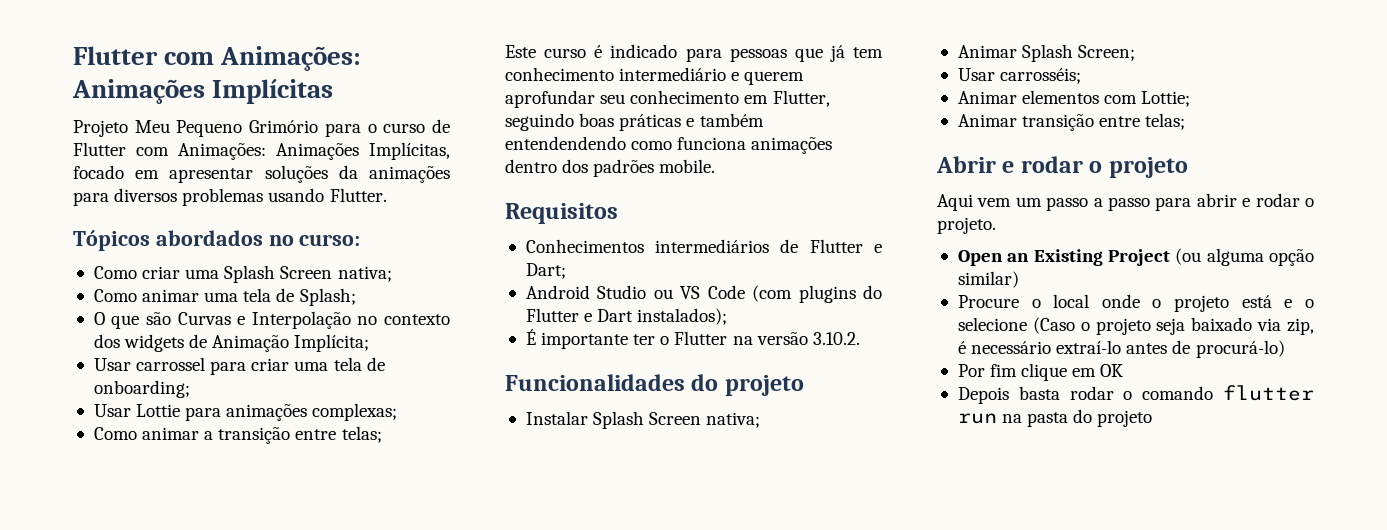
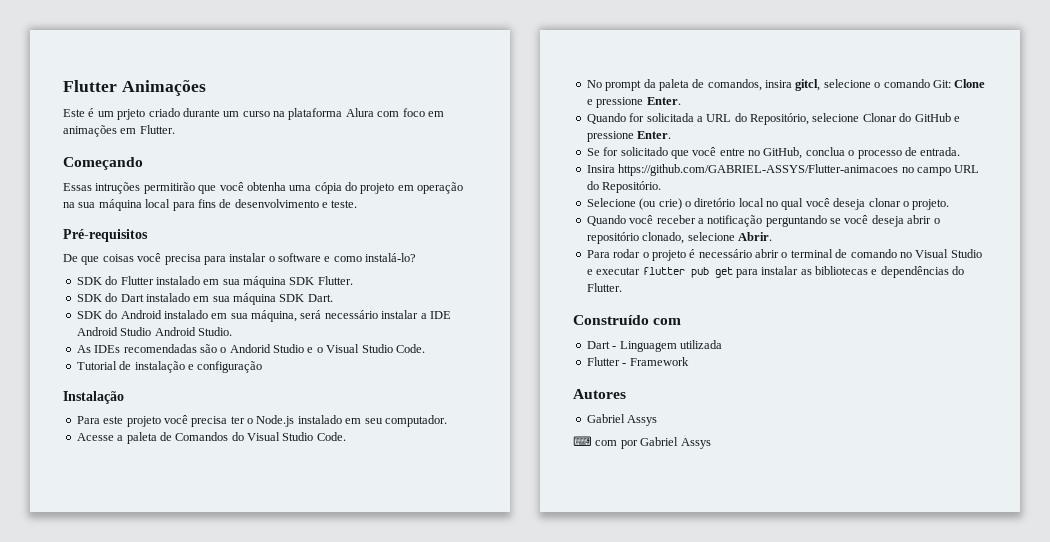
- Flutter com Animações: Animações Implícitas
- Projeto Meu Pequeno Grimório para o curso de Flutter com Animações: Animações Implícitas, focado em apresentar soluções da animações para diversos problemas usando Flutter.
- Tópicos abordados no curso:
- Como criar uma Splash Screen nativa;
- Como animar uma tela de Splash;
- O que são Curvas e Interpolação no contexto dos widgets de Animação Implícita;
- Usar carrossel para criar uma tela de onboarding;
- Usar Lottie para animações complexas;
- Como animar a transição entre telas;
- Este curso é indicado para pessoas que já tem conhecimento intermediário e querem aprofundar seu conhecimento em Flutter, seguindo boas práticas e também entendendendo como funciona animações dentro dos padrões mobile.
- Requisitos
- Conhecimentos intermediários de Flutter e Dart;
- Android Studio ou VS Code (com plugins do Flutter e Dart instalados);
- É importante ter o Flutter na versão 3.10.2.
- Funcionalidades do projeto
- Instalar Splash Screen nativa;
- Animar Splash Screen;
- Usar carrosséis;
- Animar elementos com Lottie;
- Animar transição entre telas;
- Abrir e rodar o projeto
- Aqui vem um passo a passo para abrir e rodar o projeto.
- Open an Existing Project (ou alguma opção similar)
- Procure o local onde o projeto está e o selecione (Caso o projeto seja baixado via zip, é necessário extraí-lo antes de procurá-lo)
- Por fim clique em OK
- Depois basta rodar o comando flutter run na pasta do projeto
+ Flutter Animações
+ Este é um prjeto criado durante um curso na plataforma Alura com foco em animações em Flutter.
+ Começando
+ Essas intruções permitirão que você obtenha uma cópia do projeto em operação na sua máquina local para fins de desenvolvimento e teste.
+ Pré-requisitos
+ De que coisas você precisa para instalar o software e como instalá-lo?
+ SDK do Flutter instalado em sua máquina SDK Flutter.
+ SDK do Dart instalado em sua máquina SDK Dart.
+ SDK do Android instalado em sua máquina, será necessário instalar a IDE Android Studio Android Studio.
+ As IDEs recomendadas são o Andorid Studio e o Visual Studio Code.
+ Tutorial de instalação e configuração
+ Instalação
+ Para este projeto você precisa ter o Node.js instalado em seu computador.
+ Acesse a paleta de Comandos do Visual Studio Code.
+ No prompt da paleta de comandos, insira gitcl, selecione o comando Git: Clone e pressione Enter.
+ Quando for solicitada a URL do Repositório, selecione Clonar do GitHub e pressione Enter.
+ Se for solicitado que você entre no GitHub, conclua o processo de entrada.
+ Insira https://github.com/GABRIEL-ASSYS/Flutter-animacoes no campo URL do Repositório.
+ Selecione (ou crie) o diretório local no qual você deseja clonar o projeto.
+ Quando você receber a notificação perguntando se você deseja abrir o repositório clonado, selecione Abrir.
+ Para rodar o projeto é necessário abrir o terminal de comando no Visual Studio e executar flutter pub get para instalar as bibliotecas e dependências do Flutter.
+ Construído com
+ Dart - Linguagem utilizada
+ Flutter - Framework
+ Autores
+ Gabriel Assys
+ ⌨ com por Gabriel Assys

